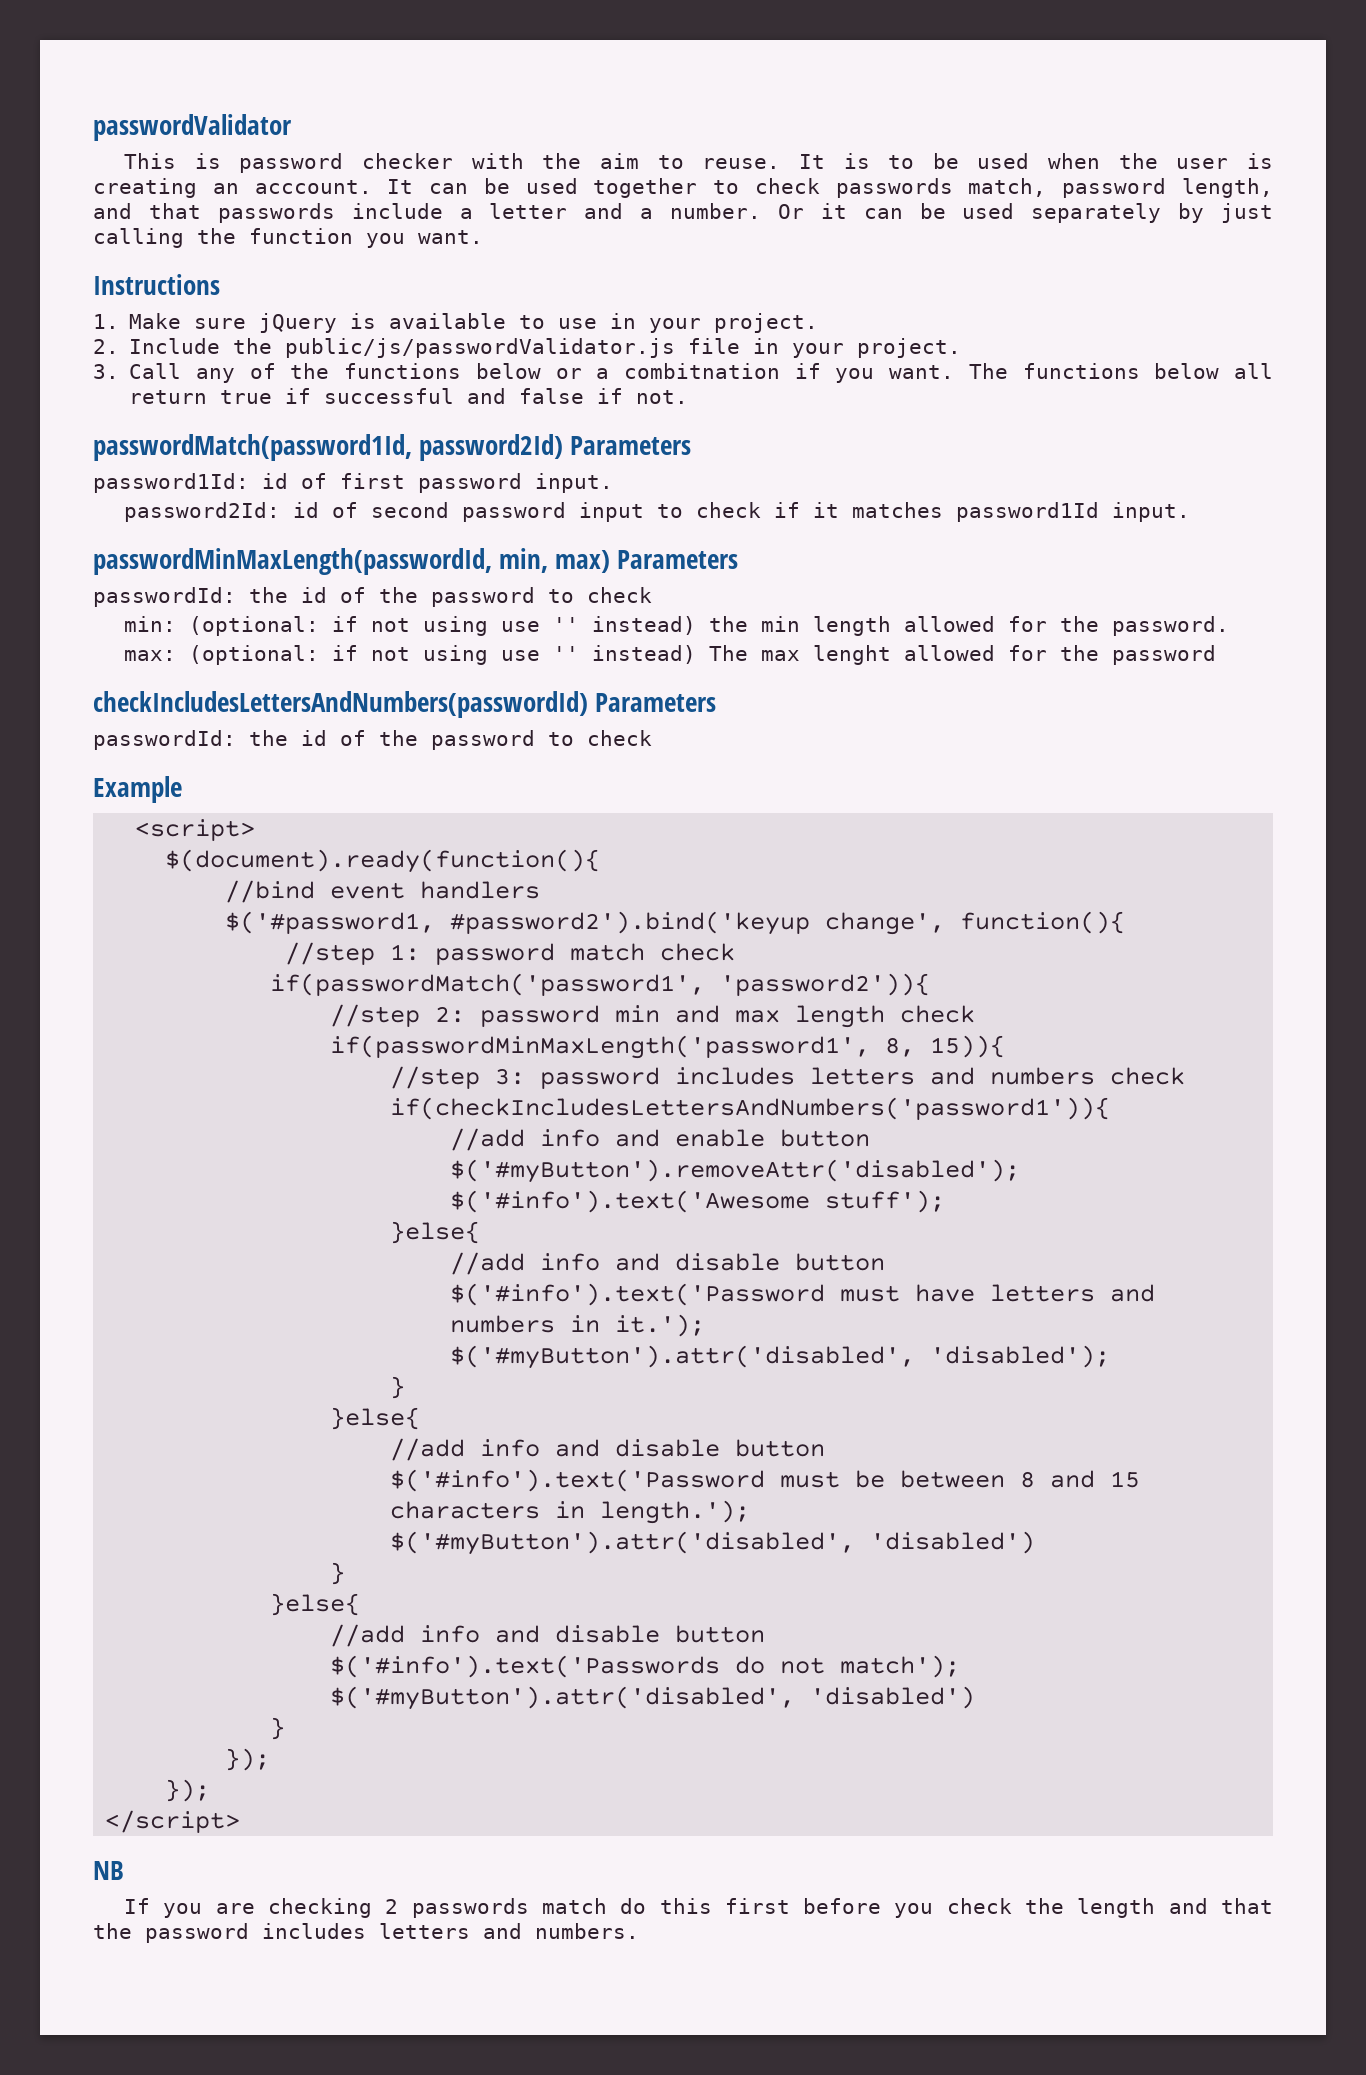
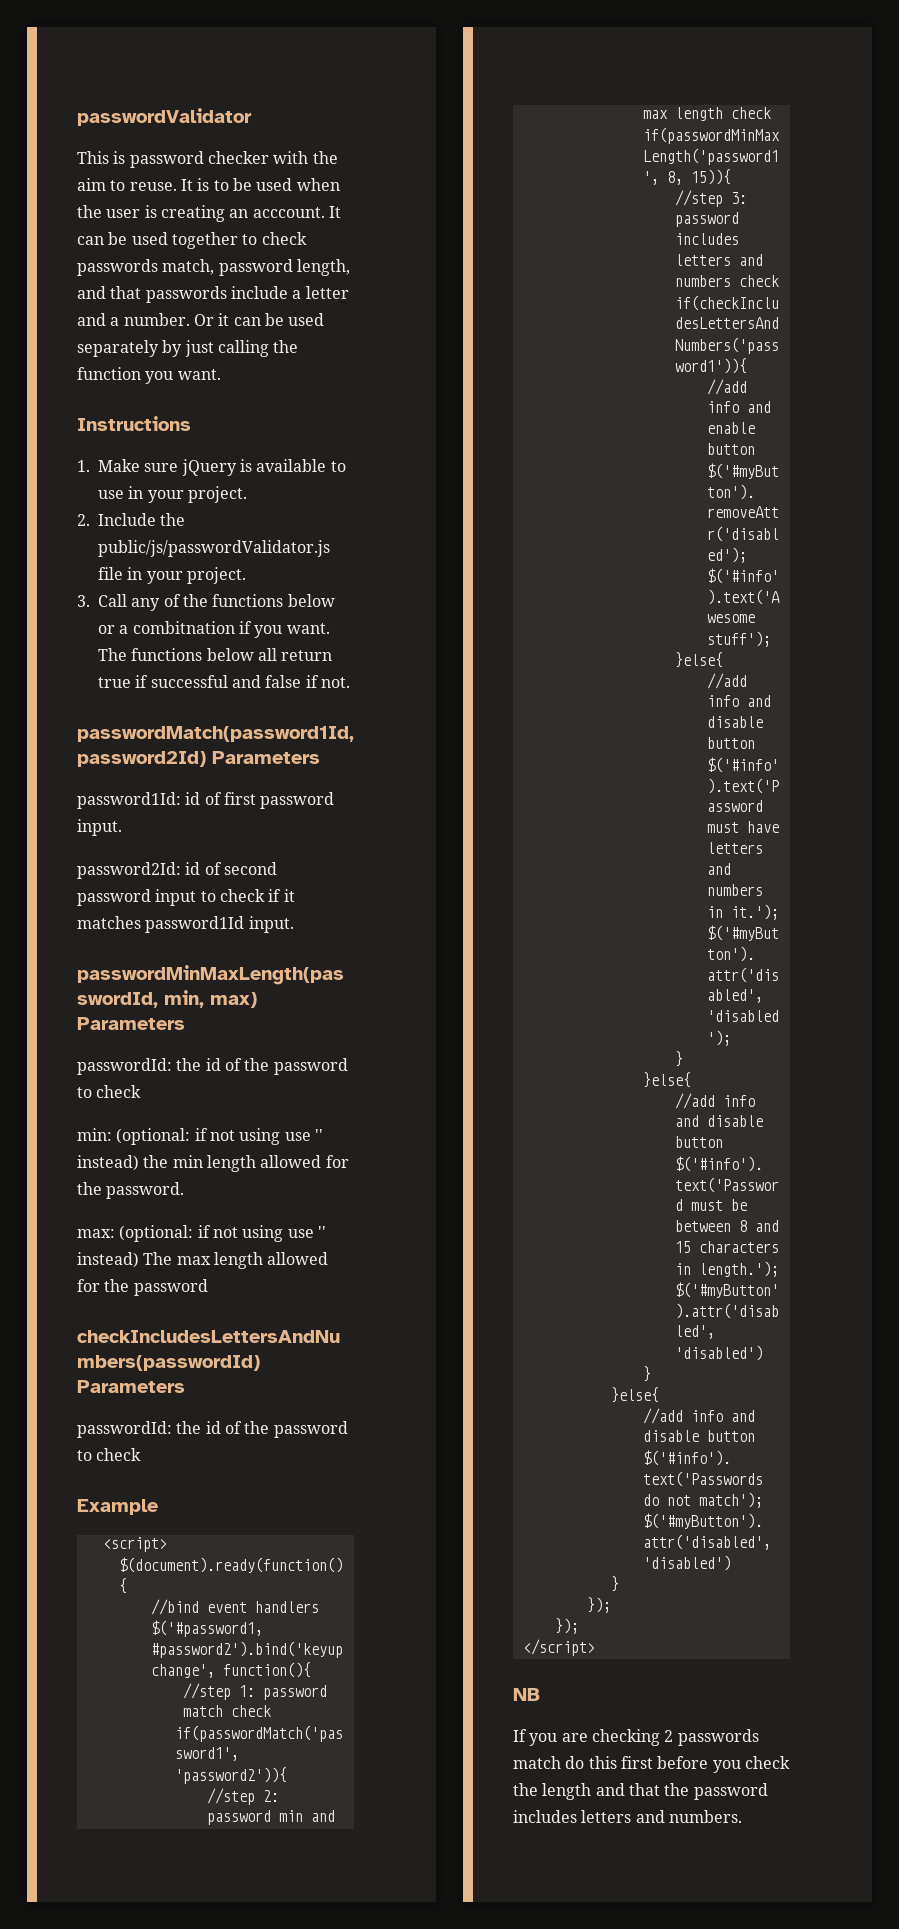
- max: (optional: if not using use '' instead) The max lenght allowed for the password
+ max: (optional: if not using use '' instead) The max length allowed for the password

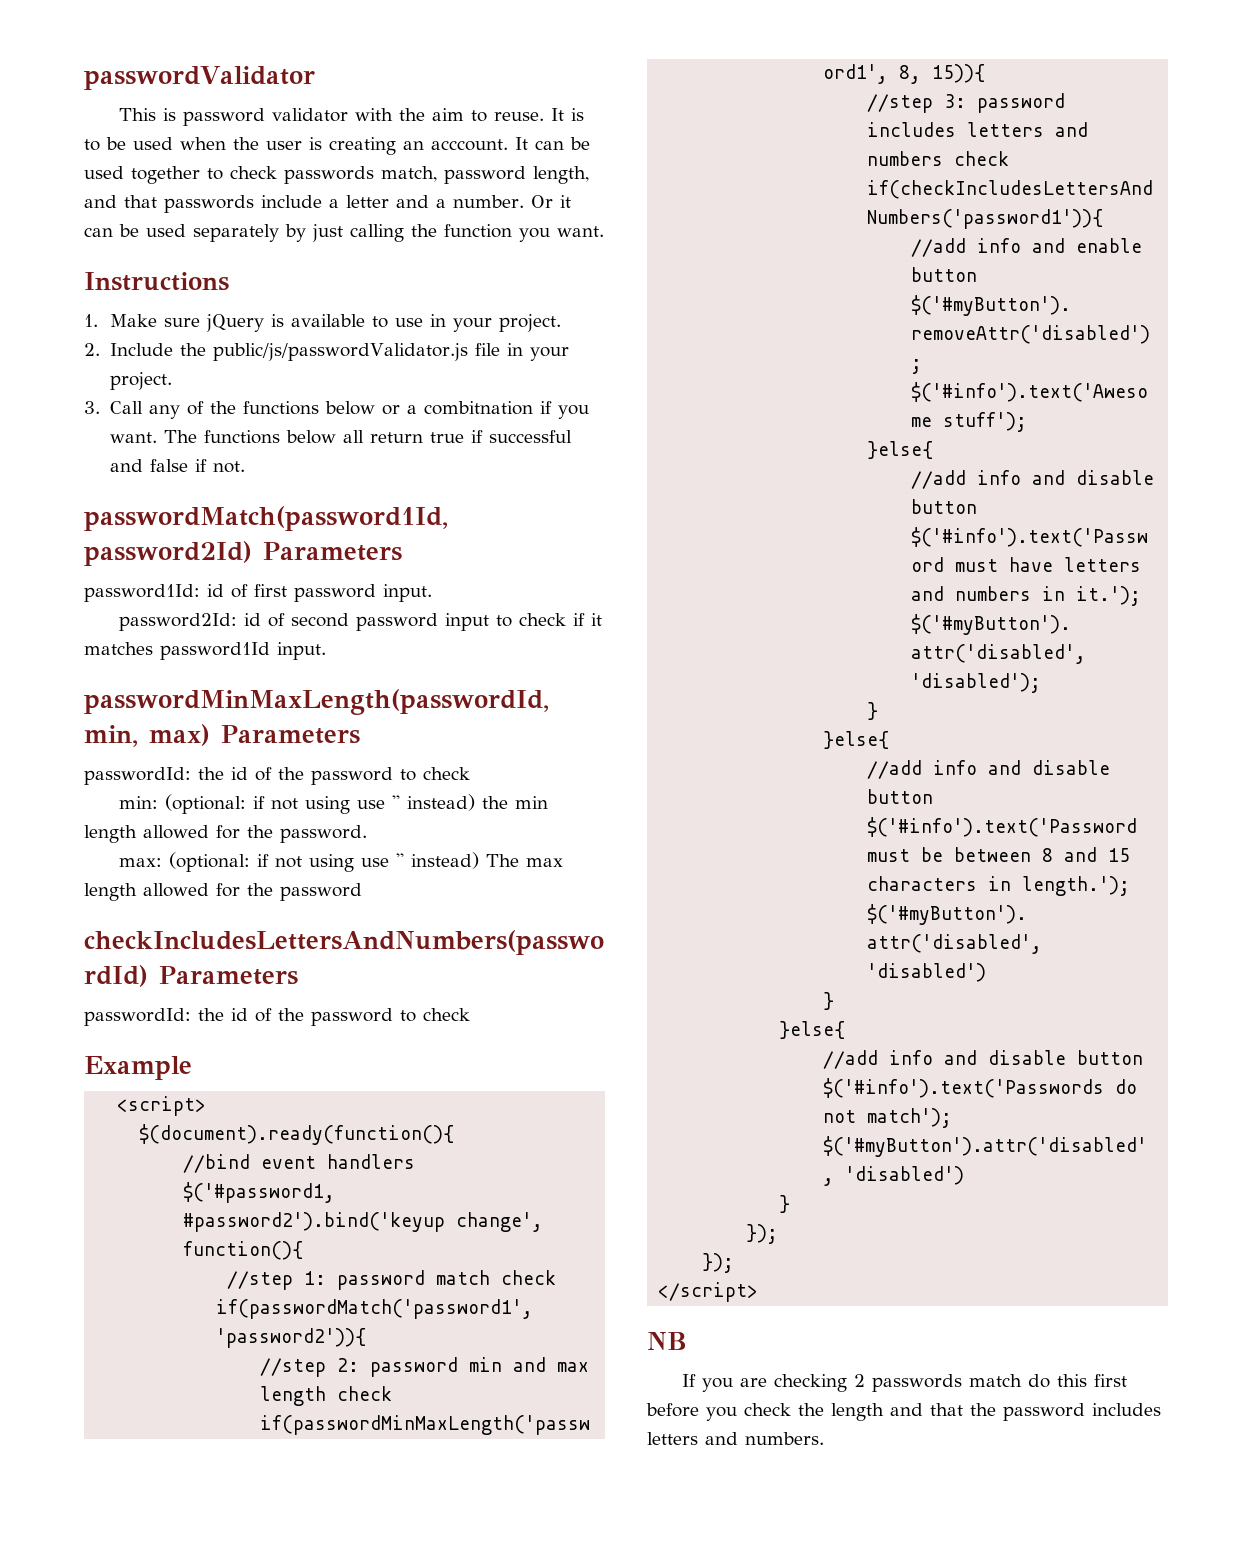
- This is password checker with the aim to reuse.
+ This is password validator with the aim to reuse.

